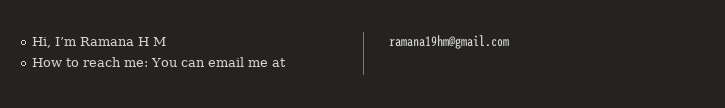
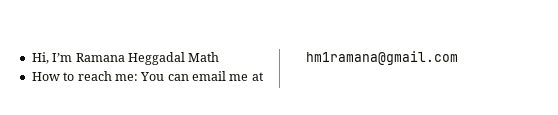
- Hi, I’m Ramana H M
+ Hi, I’m Ramana Heggadal Math
- How to reach me: You can email me at ramana19hm@gmail.com
+ How to reach me: You can email me at hm1ramana@gmail.com

